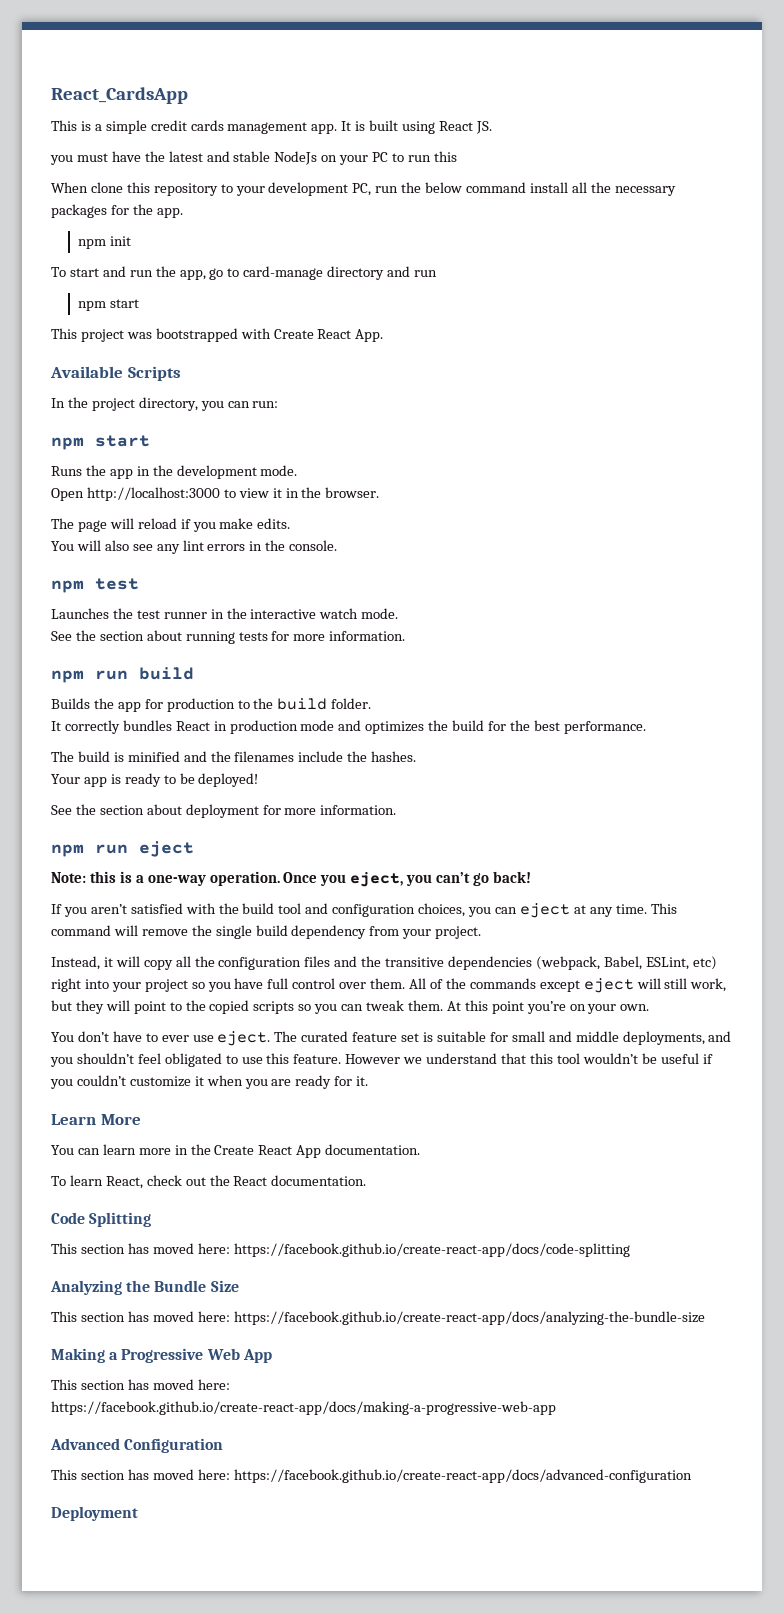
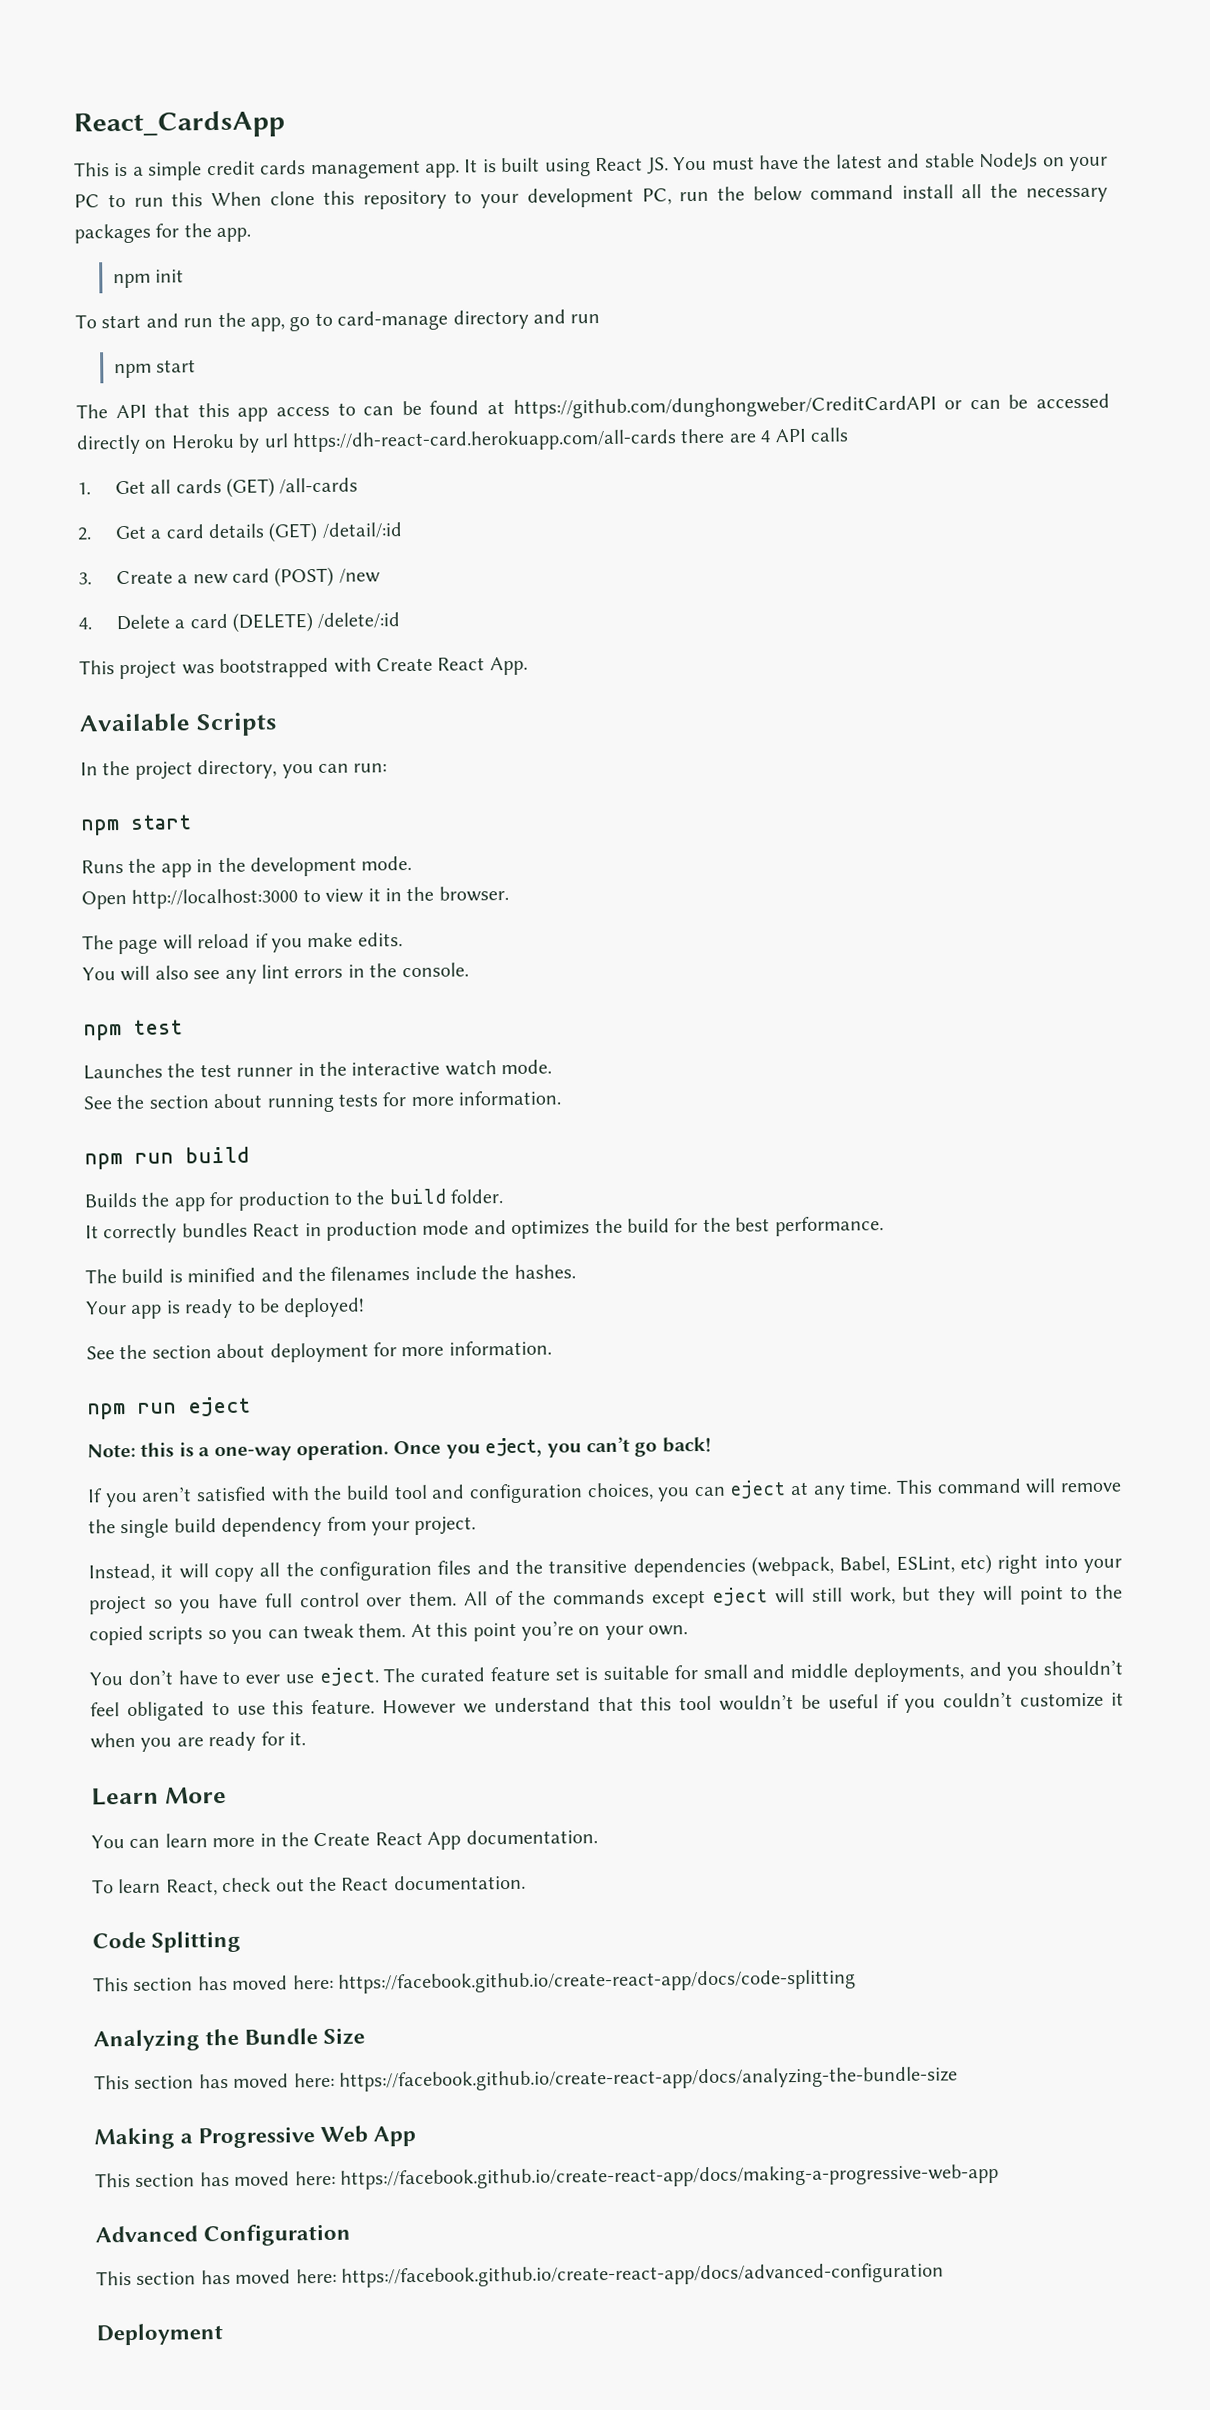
- It is built using React JS.
- you must have the latest and stable NodeJs on your PC to run this
- When clone this repository to your development PC, run the below command install all the necessary packages for the app.
+ It is built using React JS. You must have the latest and stable NodeJs on your PC to run this When clone this repository to your development PC, run the below command install all the necessary packages for the app.
+ The API that this app access to can be found at https://github.com/dunghongweber/CreditCardAPI or can be accessed directly on Heroku by url https://dh-react-card.herokuapp.com/all-cards there are 4 API calls
+ 1. Get all cards (GET) /all-cards
+ 2. Get a card details (GET) /detail/:id
+ 3. Create a new card (POST) /new
+ 4. Delete a card (DELETE) /delete/:id

